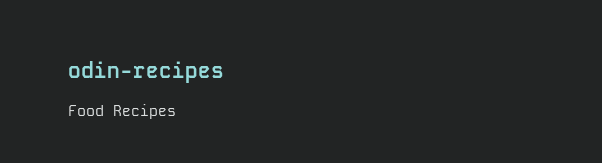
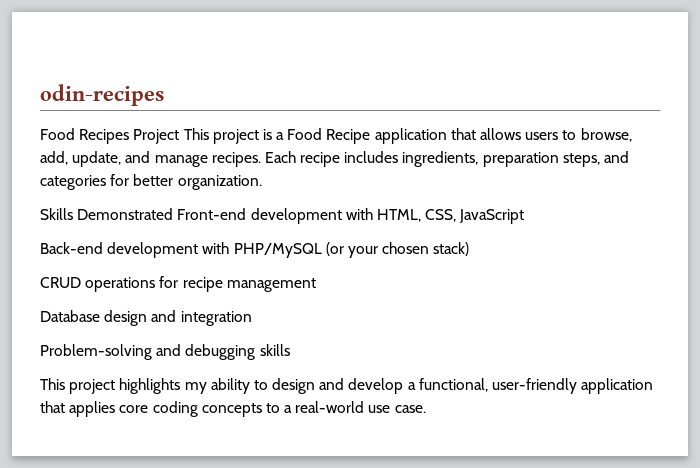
- Food Recipes
+ Food Recipes Project This project is a Food Recipe application that allows users to browse, add, update, and manage recipes. Each recipe includes ingredients, preparation steps, and categories for better organization.
+ Skills Demonstrated Front-end development with HTML, CSS, JavaScript
+ Back-end development with PHP/MySQL (or your chosen stack)
+ CRUD operations for recipe management
+ Database design and integration
+ Problem-solving and debugging skills
+ This project highlights my ability to design and develop a functional, user-friendly application that applies core coding concepts to a real-world use case.

